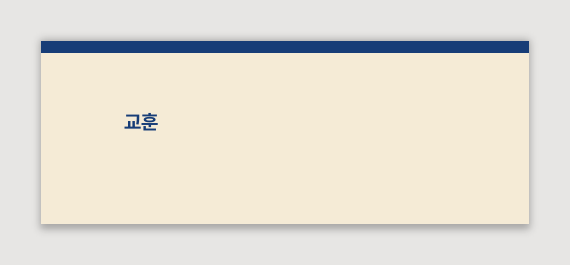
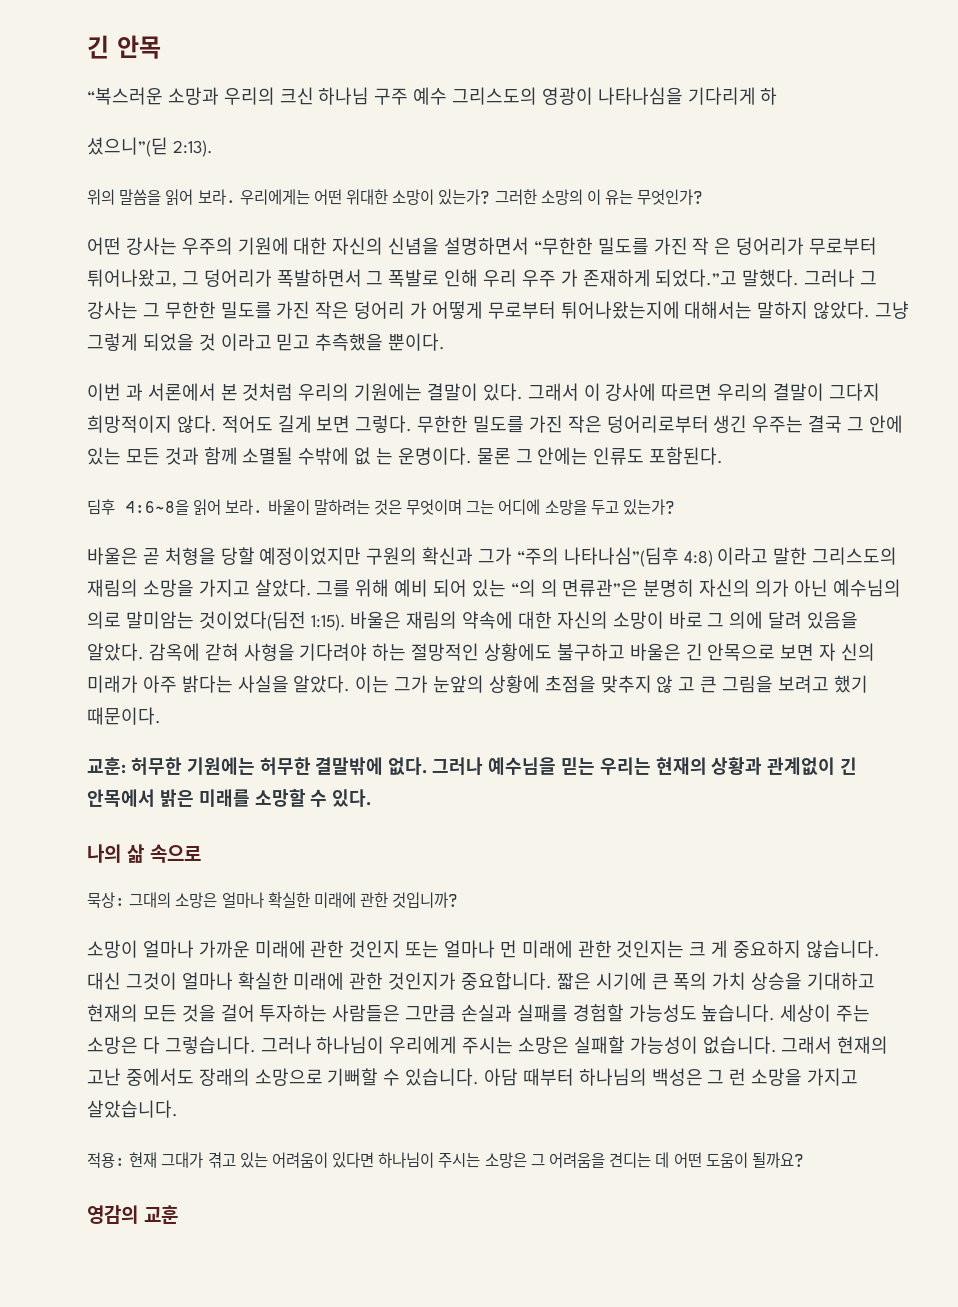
- 교훈
+ 긴 안목
+ “복스러운 소망과 우리의 크신 하나님 구주 예수 그리스도의 영광이 나타나심을 기다리게 하
+ 셨으니”(딛 2:13).
+ 위의 말씀을 읽어 보라. 우리에게는 어떤 위대한 소망이 있는가? 그러한 소망의 이 유는 무엇인가?
+ 어떤 강사는 우주의 기원에 대한 자신의 신념을 설명하면서 “무한한 밀도를 가진 작 은 덩어리가 무로부터 튀어나왔고, 그 덩어리가 폭발하면서 그 폭발로 인해 우리 우주 가 존재하게 되었다.”고 말했다. 그러나 그 강사는 그 무한한 밀도를 가진 작은 덩어리 가 어떻게 무로부터 튀어나왔는지에 대해서는 말하지 않았다. 그냥 그렇게 되었을 것 이라고 믿고 추측했을 뿐이다.
+ 이번 과 서론에서 본 것처럼 우리의 기원에는 결말이 있다. 그래서 이 강사에 따르면 우리의 결말이 그다지 희망적이지 않다. 적어도 길게 보면 그렇다. 무한한 밀도를 가진 작은 덩어리로부터 생긴 우주는 결국 그 안에 있는 모든 것과 함께 소멸될 수밖에 없 는 운명이다. 물론 그 안에는 인류도 포함된다.
+ 딤후 4:6~8을 읽어 보라. 바울이 말하려는 것은 무엇이며 그는 어디에 소망을 두고 있는가?
+ 바울은 곧 처형을 당할 예정이었지만 구원의 확신과 그가 “주의 나타나심”(딤후 4:8) 이라고 말한 그리스도의 재림의 소망을 가지고 살았다. 그를 위해 예비 되어 있는 “의 의 면류관”은 분명히 자신의 의가 아닌 예수님의 의로 말미암는 것이었다(딤전 1:15). 바울은 재림의 약속에 대한 자신의 소망이 바로 그 의에 달려 있음을 알았다. 감옥에 갇혀 사형을 기다려야 하는 절망적인 상황에도 불구하고 바울은 긴 안목으로 보면 자 신의 미래가 아주 밝다는 사실을 알았다. 이는 그가 눈앞의 상황에 초점을 맞추지 않 고 큰 그림을 보려고 했기 때문이다.
+ 교훈: 허무한 기원에는 허무한 결말밖에 없다. 그러나 예수님을 믿는 우리는 현재의 상황과 관계없이 긴 안목에서 밝은 미래를 소망할 수 있다.
+ 나의 삶 속으로
+ 묵상: 그대의 소망은 얼마나 확실한 미래에 관한 것입니까?
+ 소망이 얼마나 가까운 미래에 관한 것인지 또는 얼마나 먼 미래에 관한 것인지는 크 게 중요하지 않습니다. 대신 그것이 얼마나 확실한 미래에 관한 것인지가 중요합니다. 짧은 시기에 큰 폭의 가치 상승을 기대하고 현재의 모든 것을 걸어 투자하는 사람들은 그만큼 손실과 실패를 경험할 가능성도 높습니다. 세상이 주는 소망은 다 그렇습니다. 그러나 하나님이 우리에게 주시는 소망은 실패할 가능성이 없습니다. 그래서 현재의 고난 중에서도 장래의 소망으로 기뻐할 수 있습니다. 아담 때부터 하나님의 백성은 그 런 소망을 가지고 살았습니다.
+ 적용: 현재 그대가 겪고 있는 어려움이 있다면 하나님이 주시는 소망은 그 어려움을 견디는 데 어떤 도움이 될까요?
+ 영감의 교훈

